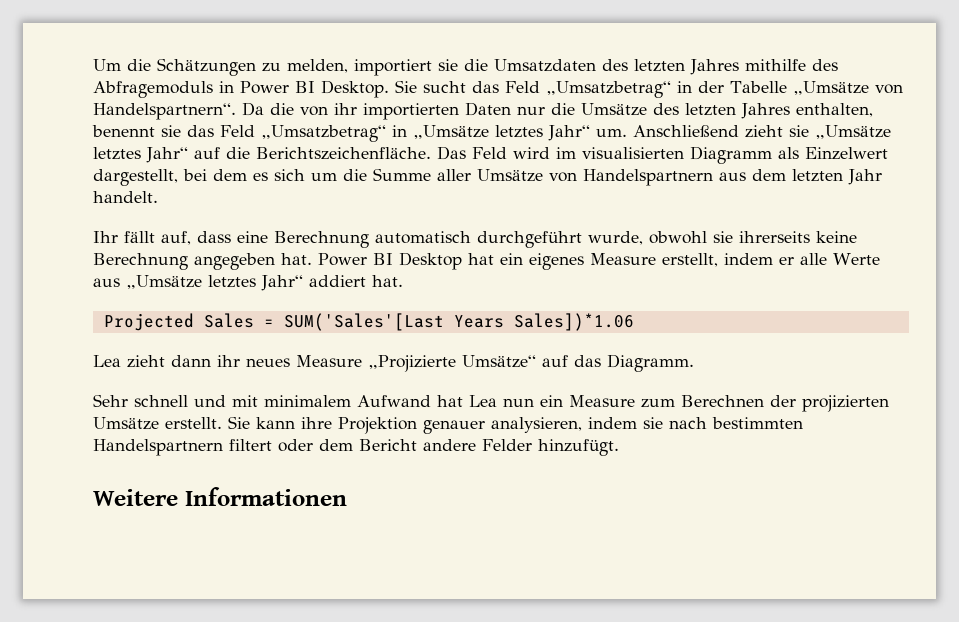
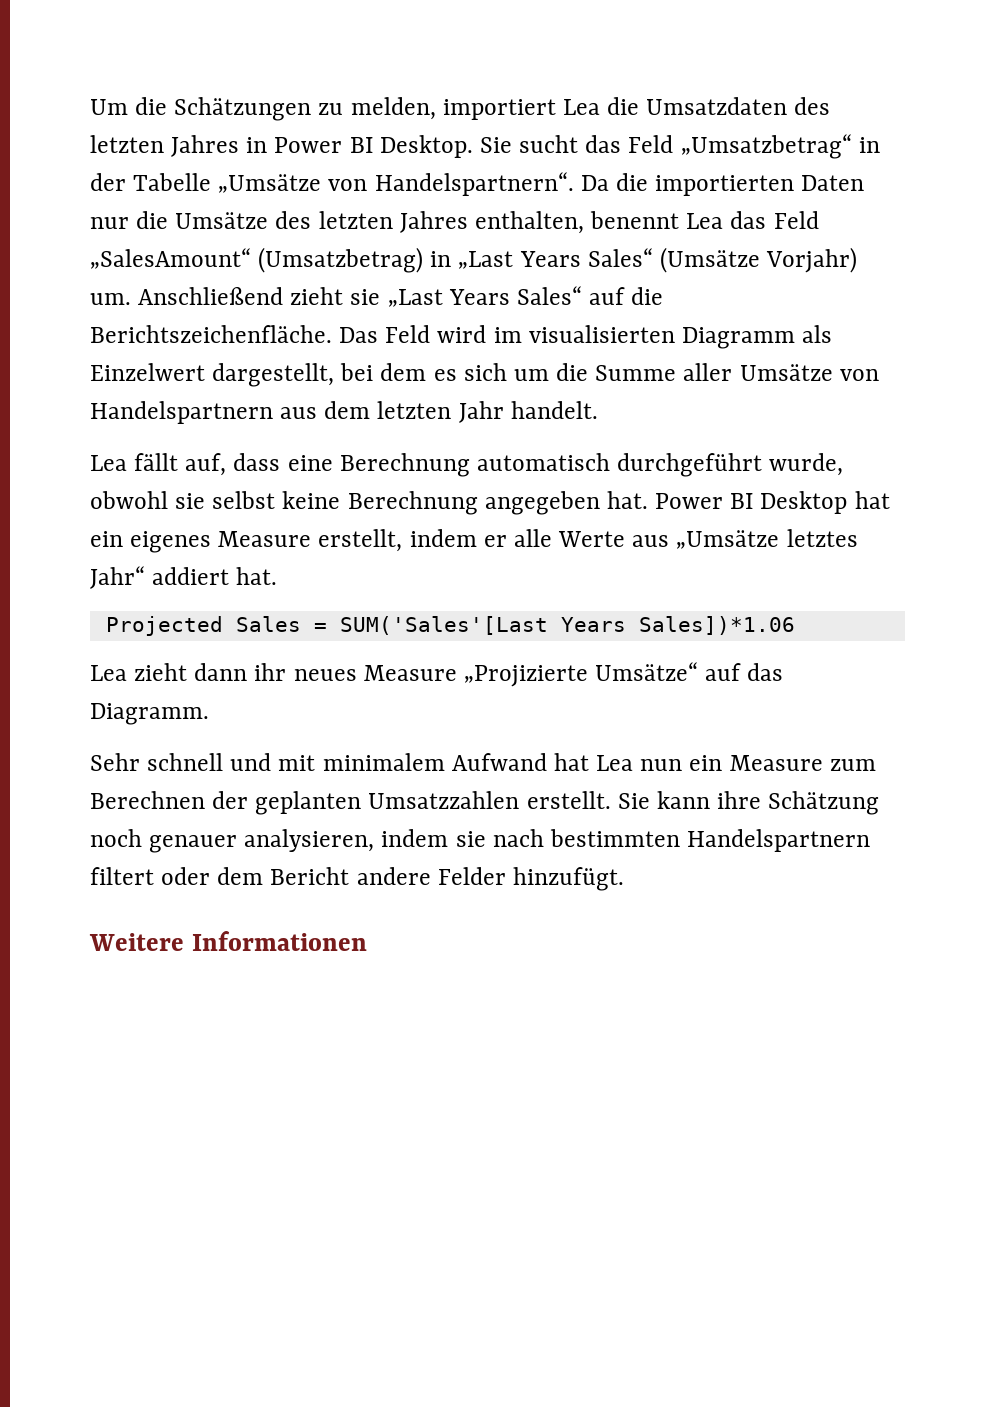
- Um die Schätzungen zu melden, importiert sie die Umsatzdaten des letzten Jahres mithilfe des Abfragemoduls in Power BI Desktop.
+ Um die Schätzungen zu melden, importiert Lea die Umsatzdaten des letzten Jahres in Power BI Desktop.
- Da die von ihr importierten Daten nur die Umsätze des letzten Jahres enthalten, benennt sie das Feld „Umsatzbetrag“ in „Umsätze letztes Jahr“ um.
+ Da die importierten Daten nur die Umsätze des letzten Jahres enthalten, benennt Lea das Feld „SalesAmount“ (Umsatzbetrag) in „Last Years Sales“ (Umsätze Vorjahr) um.
- Anschließend zieht sie „Umsätze letztes Jahr“ auf die Berichtszeichenfläche.
+ Anschließend zieht sie „Last Years Sales“ auf die Berichtszeichenfläche.
- Ihr fällt auf, dass eine Berechnung automatisch durchgeführt wurde, obwohl sie ihrerseits keine Berechnung angegeben hat.
+ Lea fällt auf, dass eine Berechnung automatisch durchgeführt wurde, obwohl sie selbst keine Berechnung angegeben hat.
- Sehr schnell und mit minimalem Aufwand hat Lea nun ein Measure zum Berechnen der projizierten Umsätze erstellt.
+ Sehr schnell und mit minimalem Aufwand hat Lea nun ein Measure zum Berechnen der geplanten Umsatzzahlen erstellt.
- Sie kann ihre Projektion genauer analysieren, indem sie nach bestimmten Handelspartnern filtert oder dem Bericht andere Felder hinzufügt.
+ Sie kann ihre Schätzung noch genauer analysieren, indem sie nach bestimmten Handelspartnern filtert oder dem Bericht andere Felder hinzufügt.

